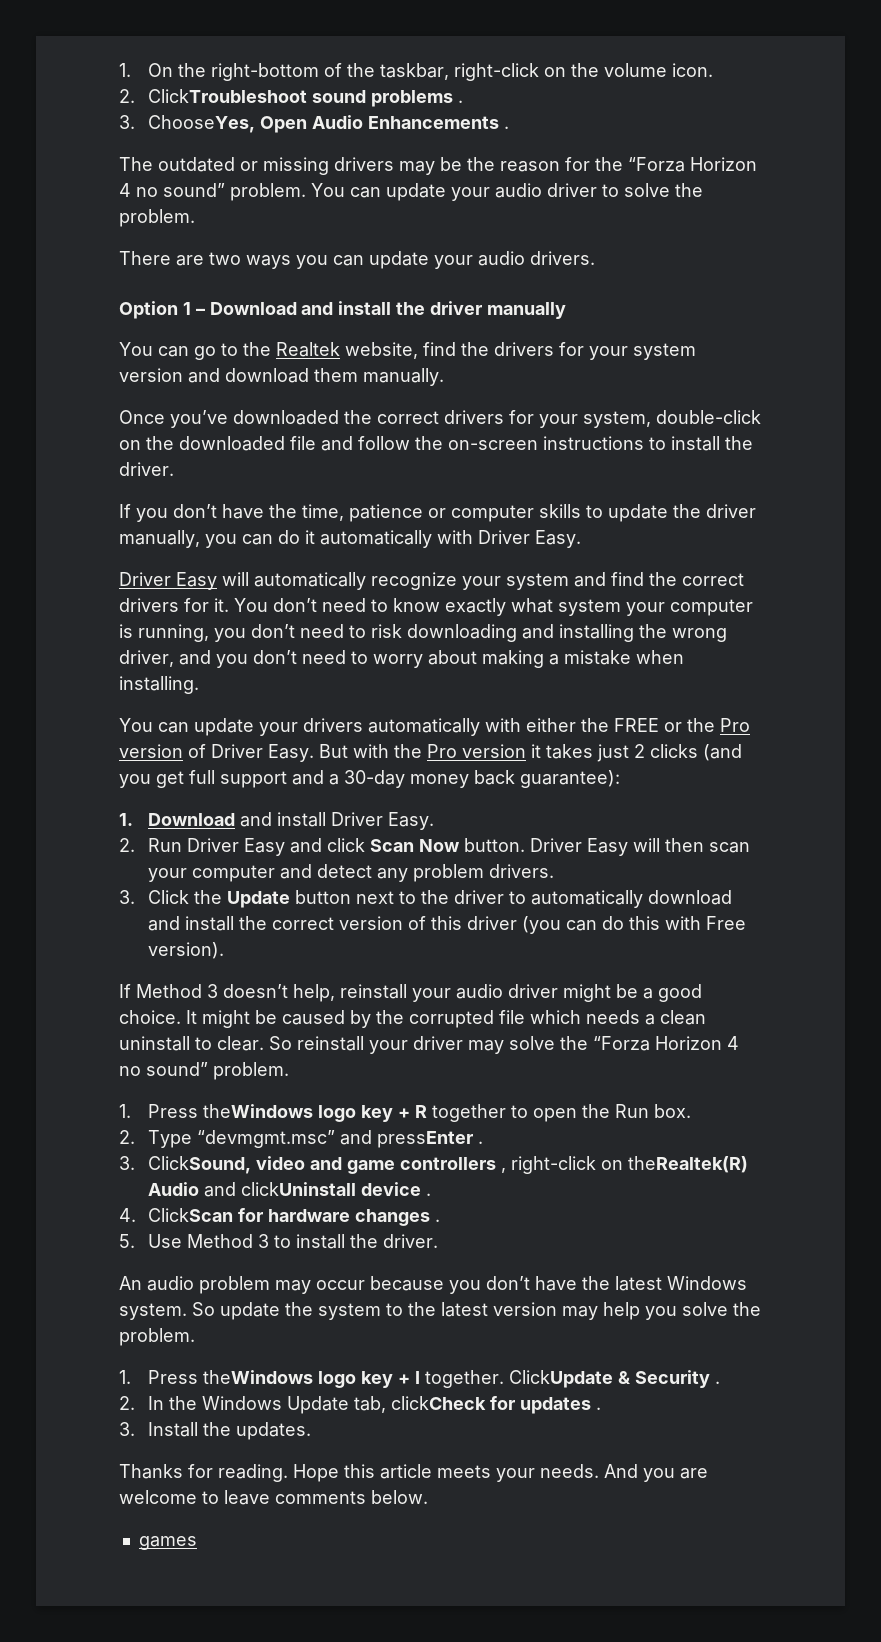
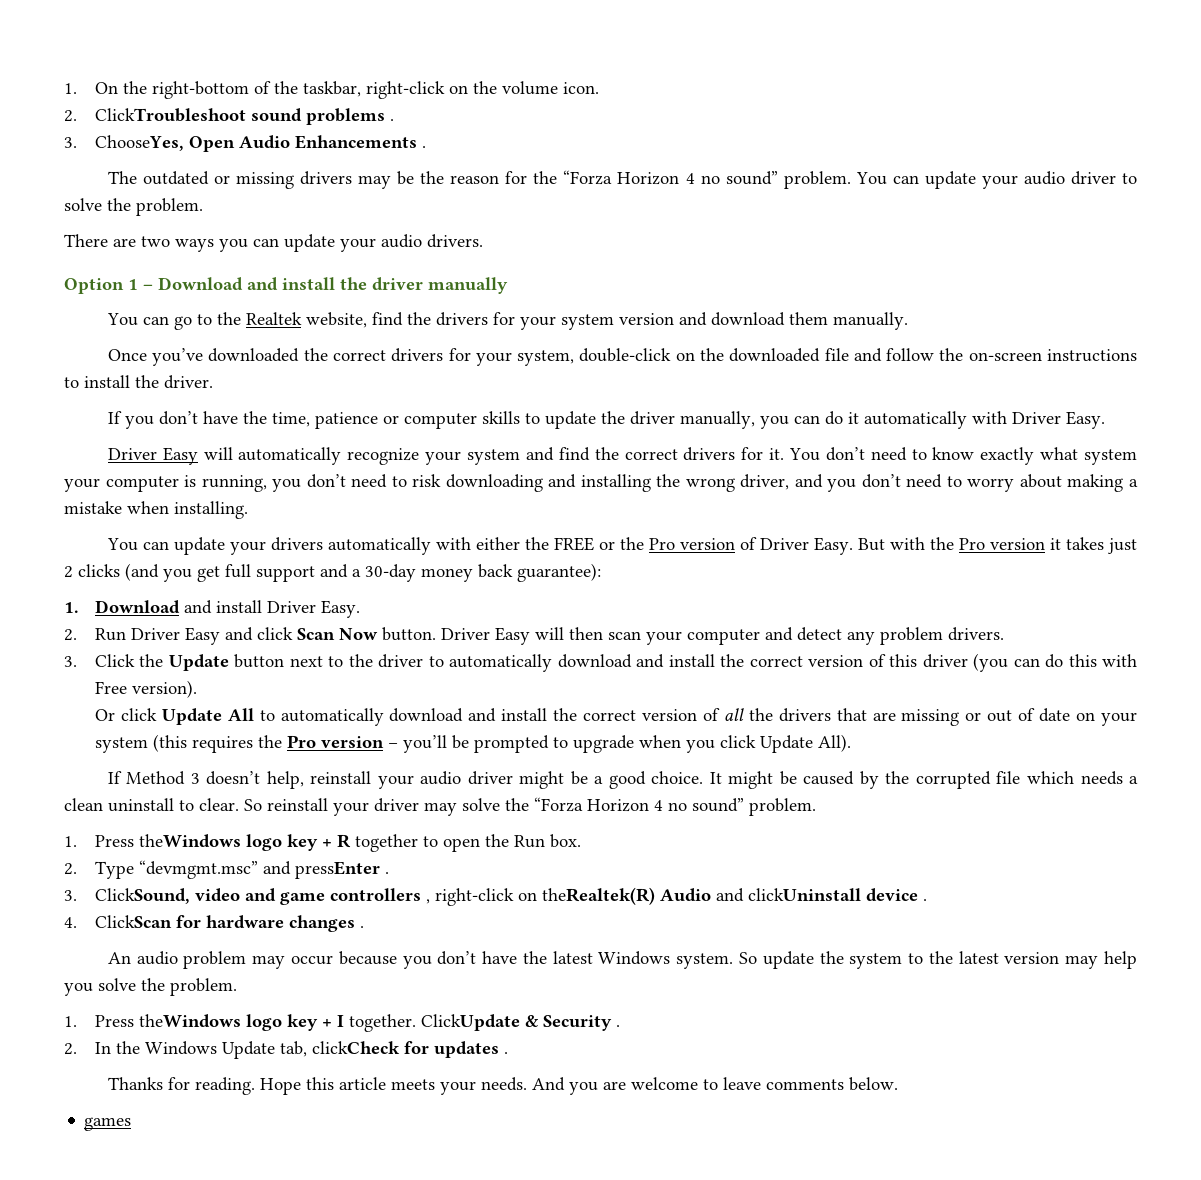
+ Or click Update All to automatically download and install the correct version of all the drivers that are missing or out of date on your system (this requires the Pro version – you’ll be prompted to upgrade when you click Update All).
- 5. Use Method 3 to install the driver.
- 3. Install the updates.

